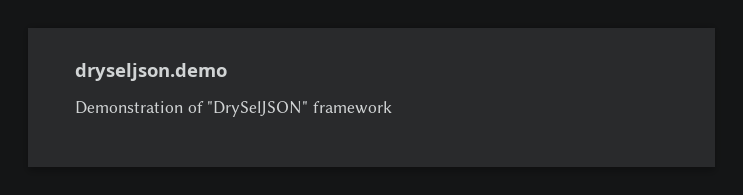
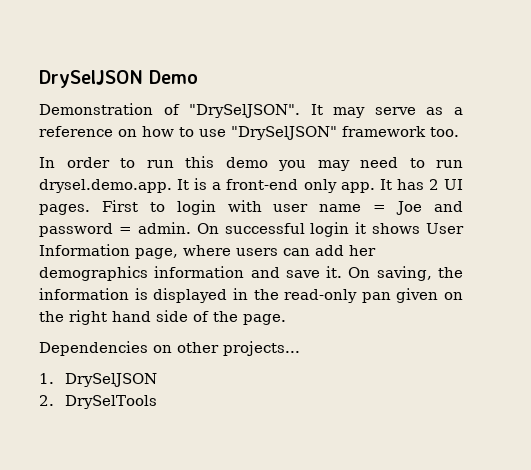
- dryseljson.demo
+ DrySelJSON Demo
- Demonstration of "DrySelJSON" framework
+ Demonstration of "DrySelJSON". It may serve as a reference on how to use "DrySelJSON" framework too.
+ In order to run this demo you may need to run drysel.demo.app. It is a front-end only app. It has 2 UI pages. First to login with user name = Joe and password = admin. On successful login it shows User Information page, where users can add her demographics information and save it. On saving, the information is displayed in the read-only pan given on the right hand side of the page.
+ Dependencies on other projects...
+ 1. DrySelJSON
+ 2. DrySelTools

